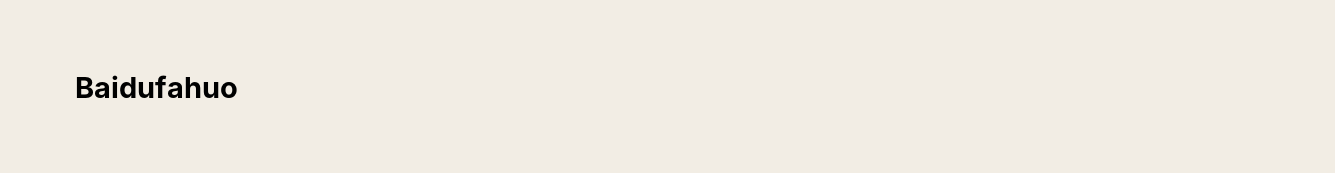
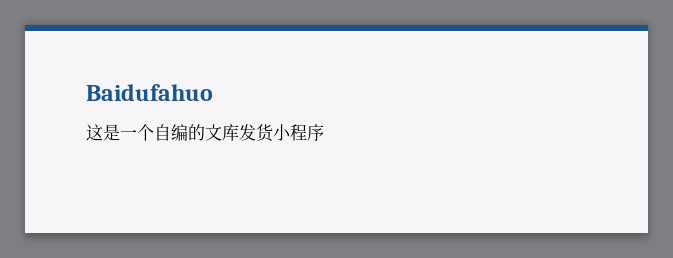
+ 这是一个自编的文库发货小程序

